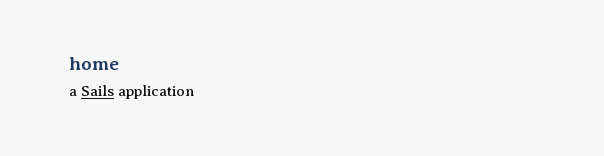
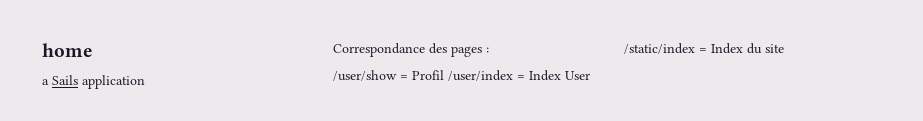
+ Correspondance des pages :
+ /user/show = Profil /user/index = Index User /static/index = Index du site

